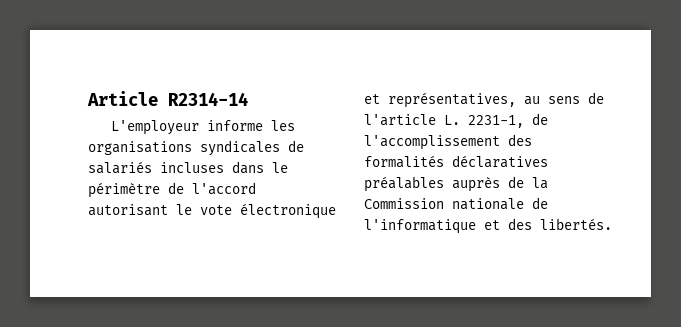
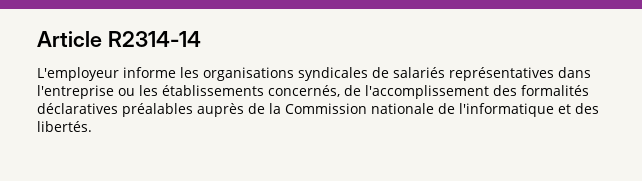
- L'employeur informe les organisations syndicales de salariés incluses dans le périmètre de l'accord autorisant le vote électronique et représentatives, au sens de l'article L. 2231-1, de l'accomplissement des formalités déclaratives préalables auprès de la Commission nationale de l'informatique et des libertés.
+ L'employeur informe les organisations syndicales de salariés représentatives dans l'entreprise ou les établissements concernés, de l'accomplissement des formalités déclaratives préalables auprès de la Commission nationale de l'informatique et des libertés.

